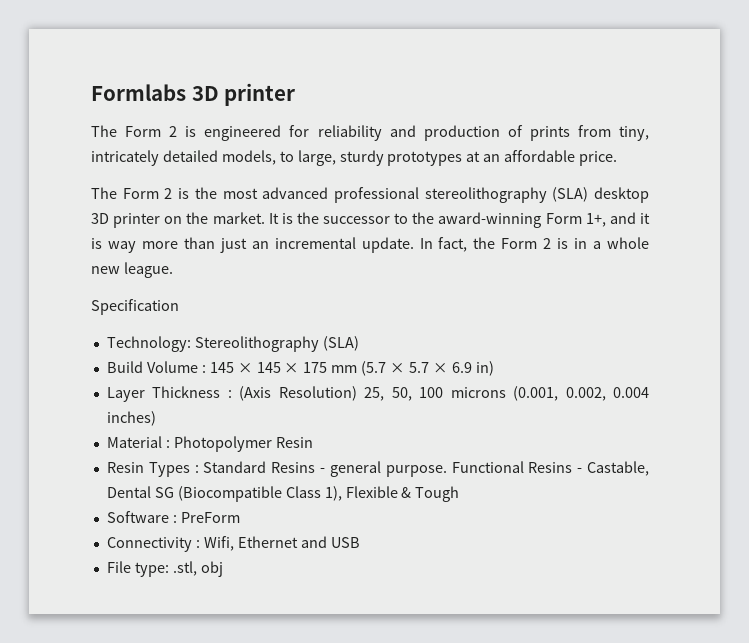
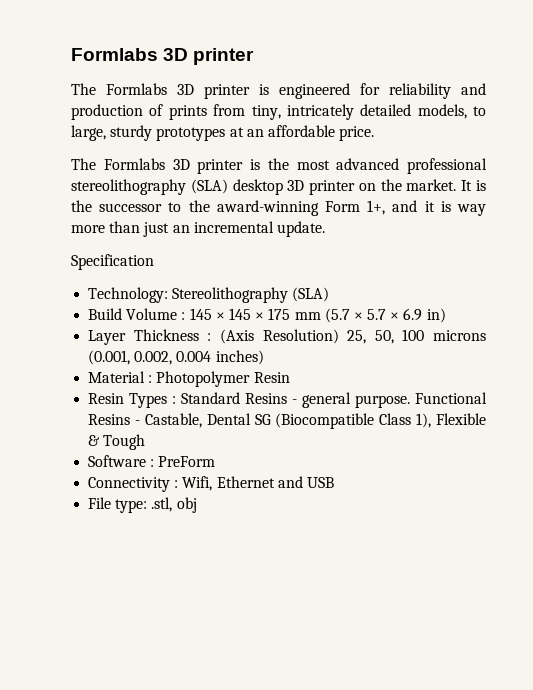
- The Form 2 is engineered for reliability and production of prints from tiny, intricately detailed models, to large, sturdy prototypes at an affordable price.
+ The Formlabs 3D printer is engineered for reliability and production of prints from tiny, intricately detailed models, to large, sturdy prototypes at an affordable price.
- The Form 2 is the most advanced professional stereolithography (SLA) desktop 3D printer on the market.
+ The Formlabs 3D printer is the most advanced professional stereolithography (SLA) desktop 3D printer on the market.
- In fact, the Form 2 is in a whole new league.

